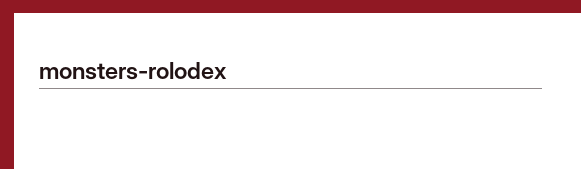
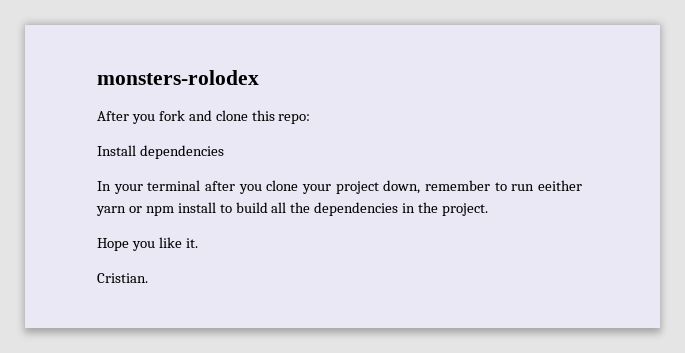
+ After you fork and clone this repo:
+ Install dependencies
+ In your terminal after you clone your project down, remember to run eeither yarn or npm install to build all the dependencies in the project.
+ Hope you like it.
+ Cristian.

